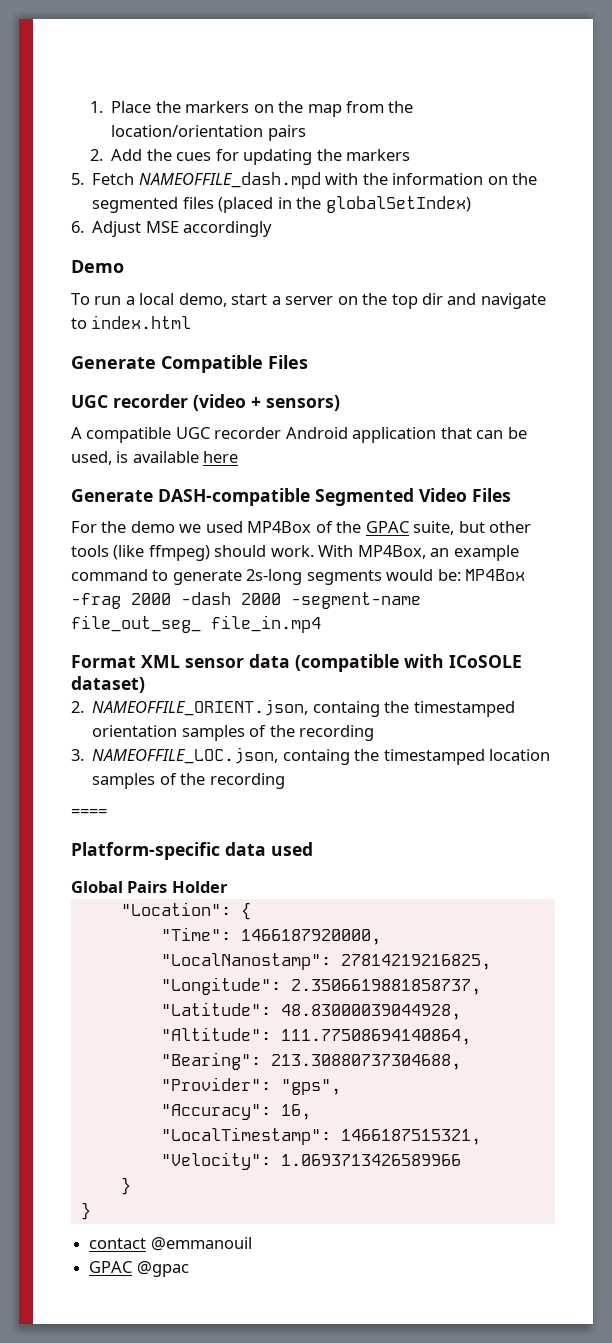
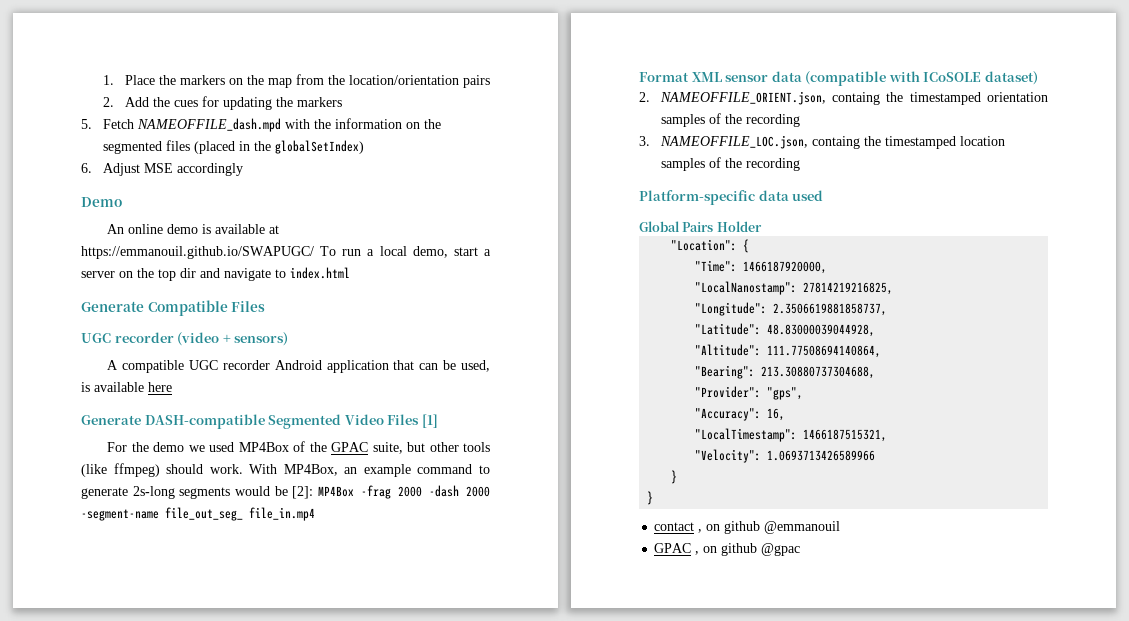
- To run a local demo, start a server on the top dir and navigate to index.html
+ An online demo is available at https://emmanouil.github.io/SWAPUGC/ To run a local demo, start a server on the top dir and navigate to index.html
- Generate DASH-compatible Segmented Video Files
+ Generate DASH-compatible Segmented Video Files [1]
- With MP4Box, an example command to generate 2s-long segments would be: MP4Box -frag 2000 -dash 2000 -segment-name file_out_seg_ file_in.mp4
+ With MP4Box, an example command to generate 2s-long segments would be [2]: MP4Box -frag 2000 -dash 2000 -segment-name file_out_seg_ file_in.mp4
- ====
- contact @emmanouil
+ contact , on github @emmanouil
- GPAC @gpac
+ GPAC , on github @gpac

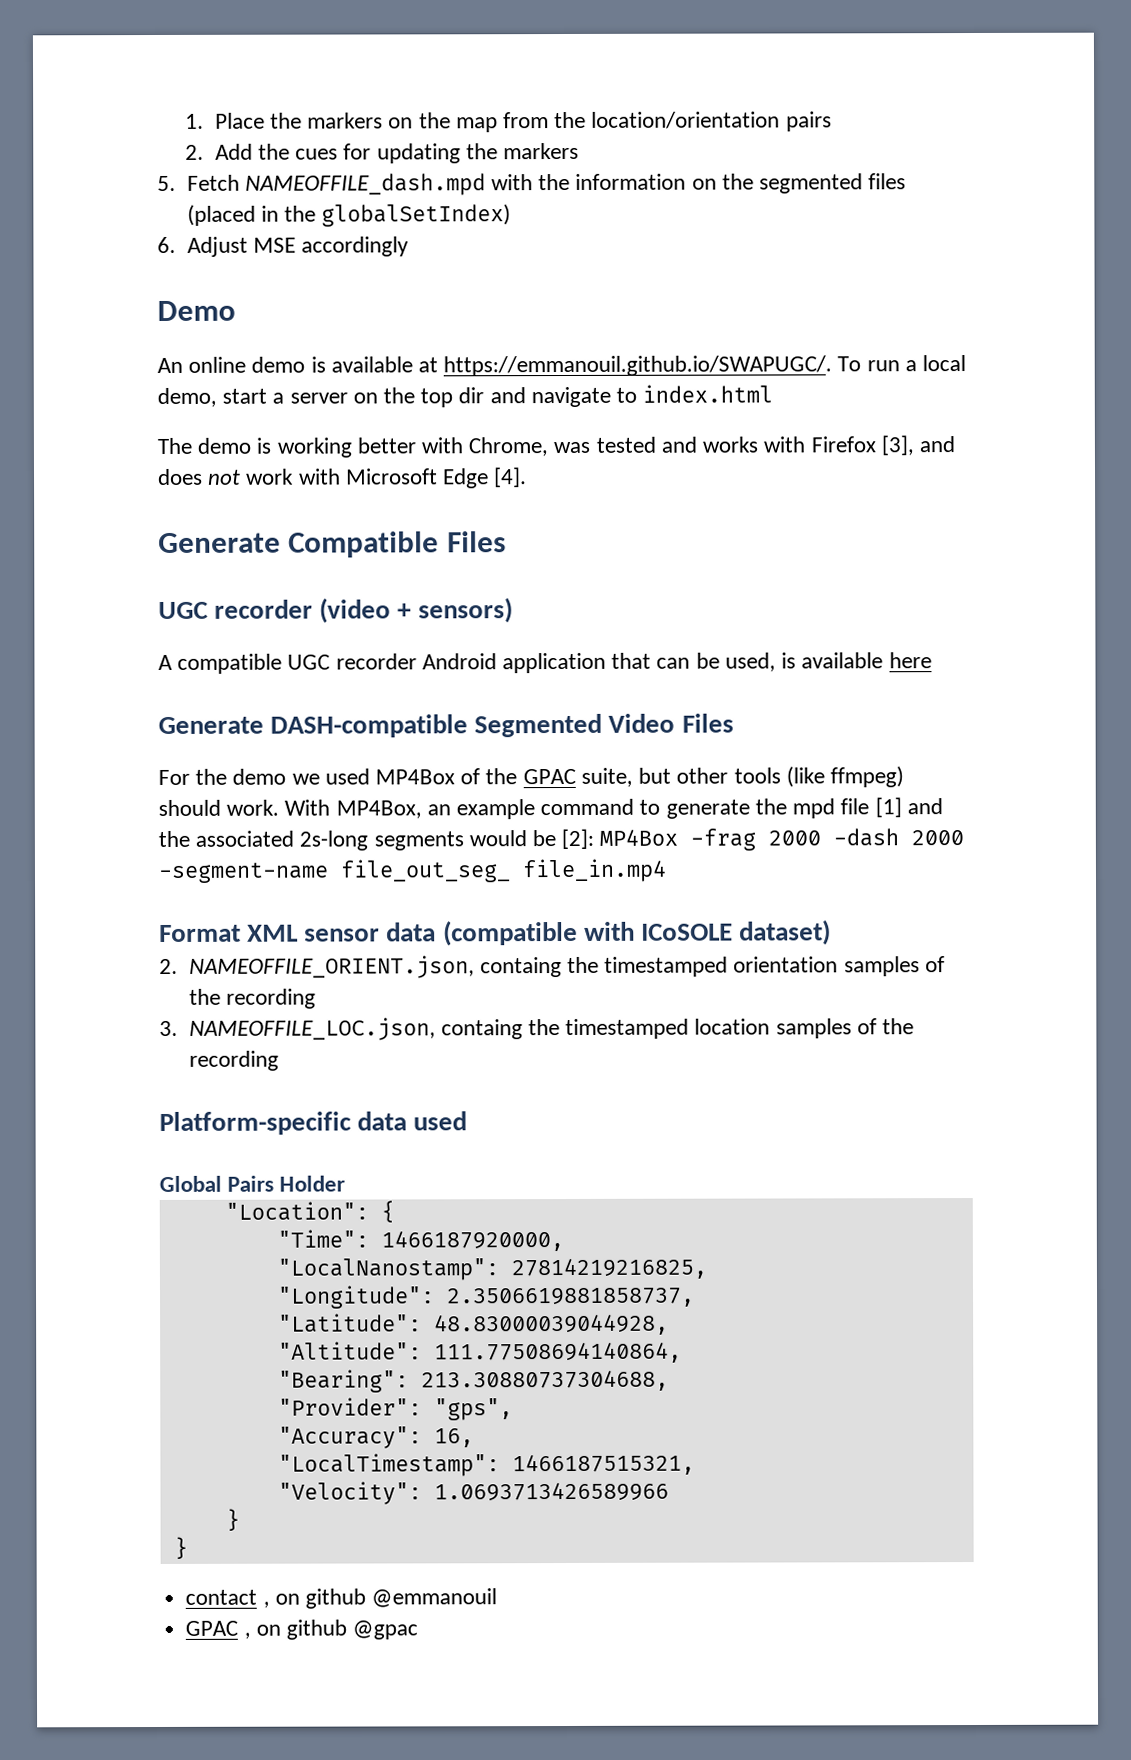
- An online demo is available at https://emmanouil.github.io/SWAPUGC/ To run a local demo, start a server on the top dir and navigate to index.html
+ An online demo is available at https://emmanouil.github.io/SWAPUGC/. To run a local demo, start a server on the top dir and navigate to index.html
+ The demo is working better with Chrome, was tested and works with Firefox [3], and does not work with Microsoft Edge [4].
- Generate DASH-compatible Segmented Video Files [1]
+ Generate DASH-compatible Segmented Video Files
- With MP4Box, an example command to generate 2s-long segments would be [2]: MP4Box -frag 2000 -dash 2000 -segment-name file_out_seg_ file_in.mp4
+ With MP4Box, an example command to generate the mpd file [1] and the associated 2s-long segments would be [2]: MP4Box -frag 2000 -dash 2000 -segment-name file_out_seg_ file_in.mp4

